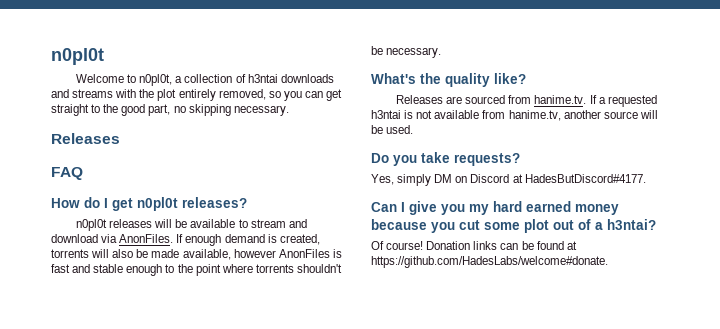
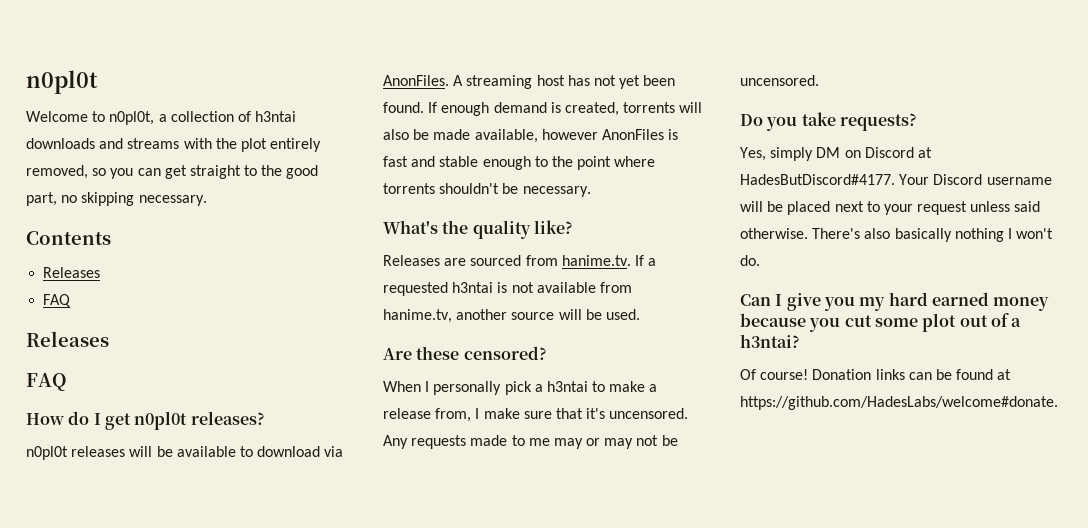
+ Contents
+ Releases
+ FAQ
- n0pl0t releases will be available to stream and download via AnonFiles.
+ n0pl0t releases will be available to download via AnonFiles.
+ A streaming host has not yet been found.
+ Are these censored?
+ When I personally pick a h3ntai to make a release from, I make sure that it's uncensored. Any requests made to me may or may not be uncensored.
+ Your Discord username will be placed next to your request unless said otherwise. There's also basically nothing I won't do.

